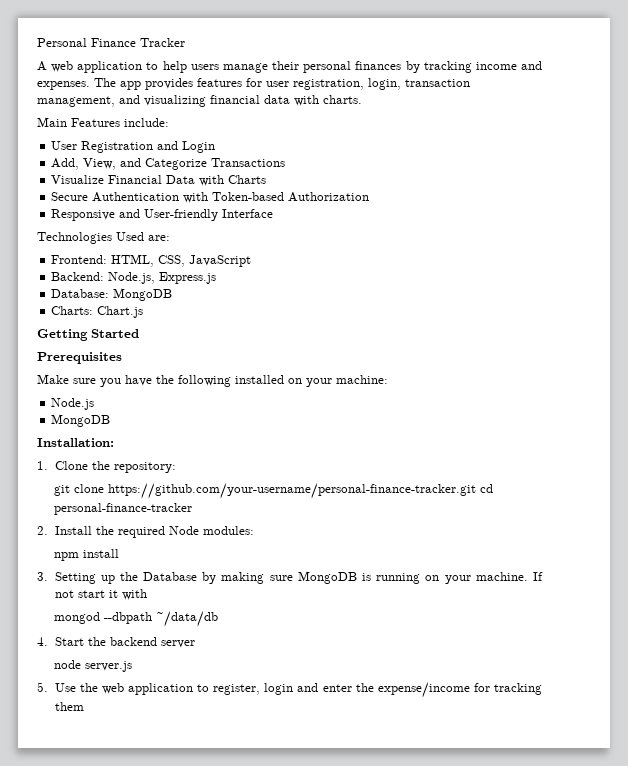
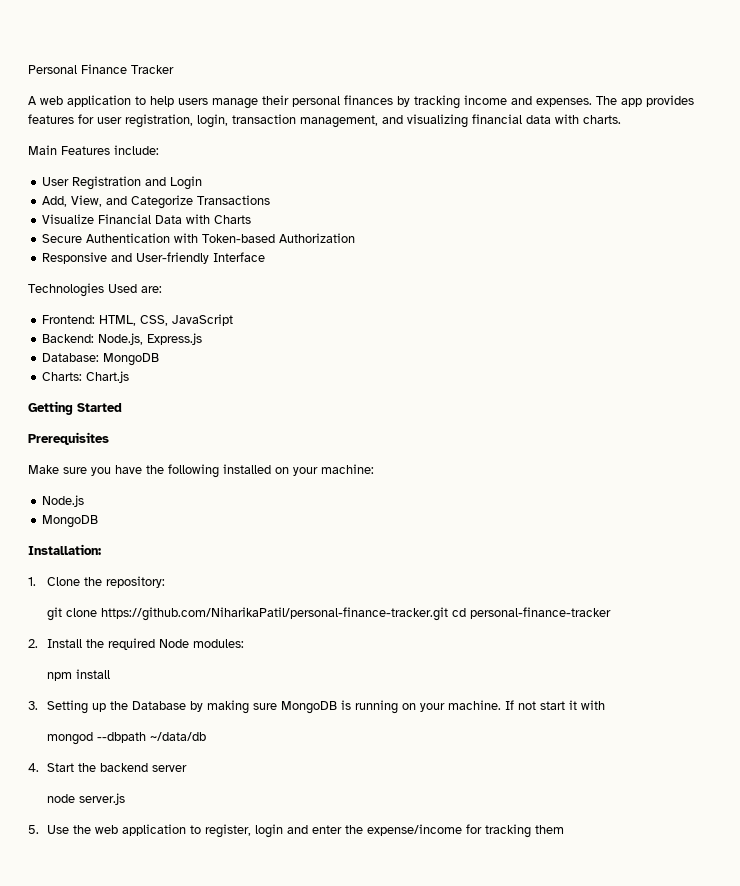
- git clone https://github.com/your-username/personal-finance-tracker.git cd personal-finance-tracker
+ git clone https://github.com/NiharikaPatil/personal-finance-tracker.git cd personal-finance-tracker

